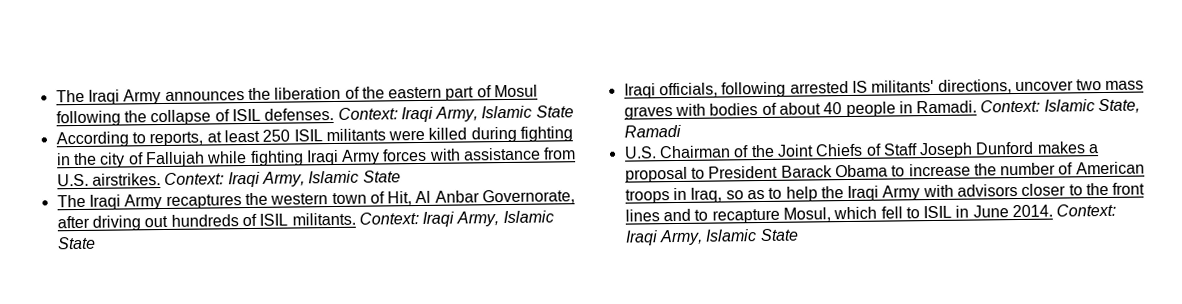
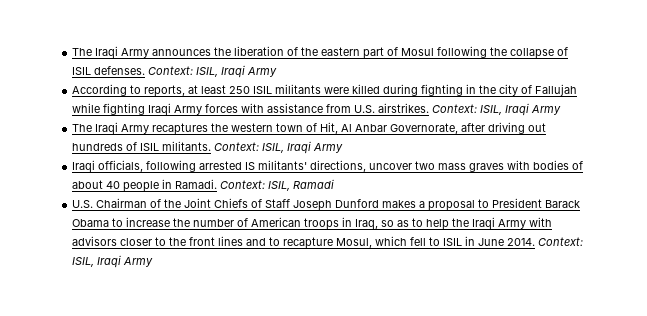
- The Iraqi Army announces the liberation of the eastern part of Mosul following the collapse of ISIL defenses. Context: Iraqi Army, Islamic State
+ The Iraqi Army announces the liberation of the eastern part of Mosul following the collapse of ISIL defenses. Context: ISIL, Iraqi Army
- According to reports, at least 250 ISIL militants were killed during fighting in the city of Fallujah while fighting Iraqi Army forces with assistance from U.S. airstrikes. Context: Iraqi Army, Islamic State
+ According to reports, at least 250 ISIL militants were killed during fighting in the city of Fallujah while fighting Iraqi Army forces with assistance from U.S. airstrikes. Context: ISIL, Iraqi Army
- The Iraqi Army recaptures the western town of Hit, Al Anbar Governorate, after driving out hundreds of ISIL militants. Context: Iraqi Army, Islamic State
+ The Iraqi Army recaptures the western town of Hit, Al Anbar Governorate, after driving out hundreds of ISIL militants. Context: ISIL, Iraqi Army
- Context: Islamic State, Ramadi
+ Context: ISIL, Ramadi
- U.S. Chairman of the Joint Chiefs of Staff Joseph Dunford makes a proposal to President Barack Obama to increase the number of American troops in Iraq, so as to help the Iraqi Army with advisors closer to the front lines and to recapture Mosul, which fell to ISIL in June 2014. Context: Iraqi Army, Islamic State
+ U.S. Chairman of the Joint Chiefs of Staff Joseph Dunford makes a proposal to President Barack Obama to increase the number of American troops in Iraq, so as to help the Iraqi Army with advisors closer to the front lines and to recapture Mosul, which fell to ISIL in June 2014. Context: ISIL, Iraqi Army

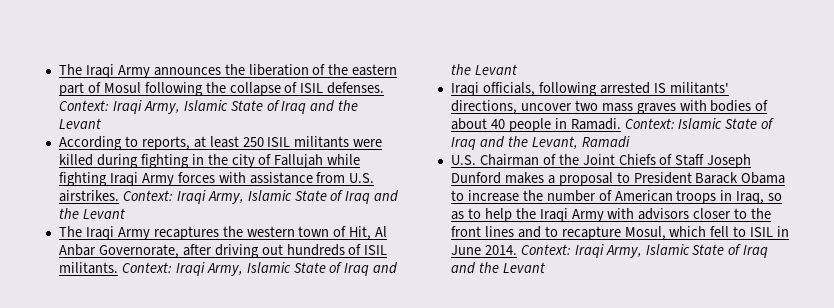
- The Iraqi Army announces the liberation of the eastern part of Mosul following the collapse of ISIL defenses. Context: ISIL, Iraqi Army
+ The Iraqi Army announces the liberation of the eastern part of Mosul following the collapse of ISIL defenses. Context: Iraqi Army, Islamic State of Iraq and the Levant
- According to reports, at least 250 ISIL militants were killed during fighting in the city of Fallujah while fighting Iraqi Army forces with assistance from U.S. airstrikes. Context: ISIL, Iraqi Army
+ According to reports, at least 250 ISIL militants were killed during fighting in the city of Fallujah while fighting Iraqi Army forces with assistance from U.S. airstrikes. Context: Iraqi Army, Islamic State of Iraq and the Levant
- The Iraqi Army recaptures the western town of Hit, Al Anbar Governorate, after driving out hundreds of ISIL militants. Context: ISIL, Iraqi Army
+ The Iraqi Army recaptures the western town of Hit, Al Anbar Governorate, after driving out hundreds of ISIL militants. Context: Iraqi Army, Islamic State of Iraq and the Levant
- Context: ISIL, Ramadi
+ Context: Islamic State of Iraq and the Levant, Ramadi
- U.S. Chairman of the Joint Chiefs of Staff Joseph Dunford makes a proposal to President Barack Obama to increase the number of American troops in Iraq, so as to help the Iraqi Army with advisors closer to the front lines and to recapture Mosul, which fell to ISIL in June 2014. Context: ISIL, Iraqi Army
+ U.S. Chairman of the Joint Chiefs of Staff Joseph Dunford makes a proposal to President Barack Obama to increase the number of American troops in Iraq, so as to help the Iraqi Army with advisors closer to the front lines and to recapture Mosul, which fell to ISIL in June 2014. Context: Iraqi Army, Islamic State of Iraq and the Levant

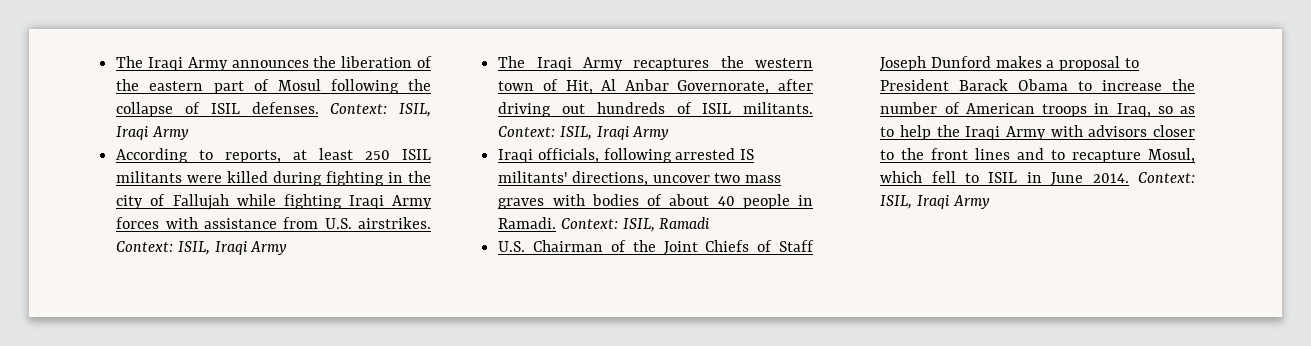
- The Iraqi Army announces the liberation of the eastern part of Mosul following the collapse of ISIL defenses. Context: Iraqi Army, Islamic State of Iraq and the Levant
+ The Iraqi Army announces the liberation of the eastern part of Mosul following the collapse of ISIL defenses. Context: ISIL, Iraqi Army
- According to reports, at least 250 ISIL militants were killed during fighting in the city of Fallujah while fighting Iraqi Army forces with assistance from U.S. airstrikes. Context: Iraqi Army, Islamic State of Iraq and the Levant
+ According to reports, at least 250 ISIL militants were killed during fighting in the city of Fallujah while fighting Iraqi Army forces with assistance from U.S. airstrikes. Context: ISIL, Iraqi Army
- The Iraqi Army recaptures the western town of Hit, Al Anbar Governorate, after driving out hundreds of ISIL militants. Context: Iraqi Army, Islamic State of Iraq and the Levant
+ The Iraqi Army recaptures the western town of Hit, Al Anbar Governorate, after driving out hundreds of ISIL militants. Context: ISIL, Iraqi Army
- Context: Islamic State of Iraq and the Levant, Ramadi
+ Context: ISIL, Ramadi
- U.S. Chairman of the Joint Chiefs of Staff Joseph Dunford makes a proposal to President Barack Obama to increase the number of American troops in Iraq, so as to help the Iraqi Army with advisors closer to the front lines and to recapture Mosul, which fell to ISIL in June 2014. Context: Iraqi Army, Islamic State of Iraq and the Levant
+ U.S. Chairman of the Joint Chiefs of Staff Joseph Dunford makes a proposal to President Barack Obama to increase the number of American troops in Iraq, so as to help the Iraqi Army with advisors closer to the front lines and to recapture Mosul, which fell to ISIL in June 2014. Context: ISIL, Iraqi Army

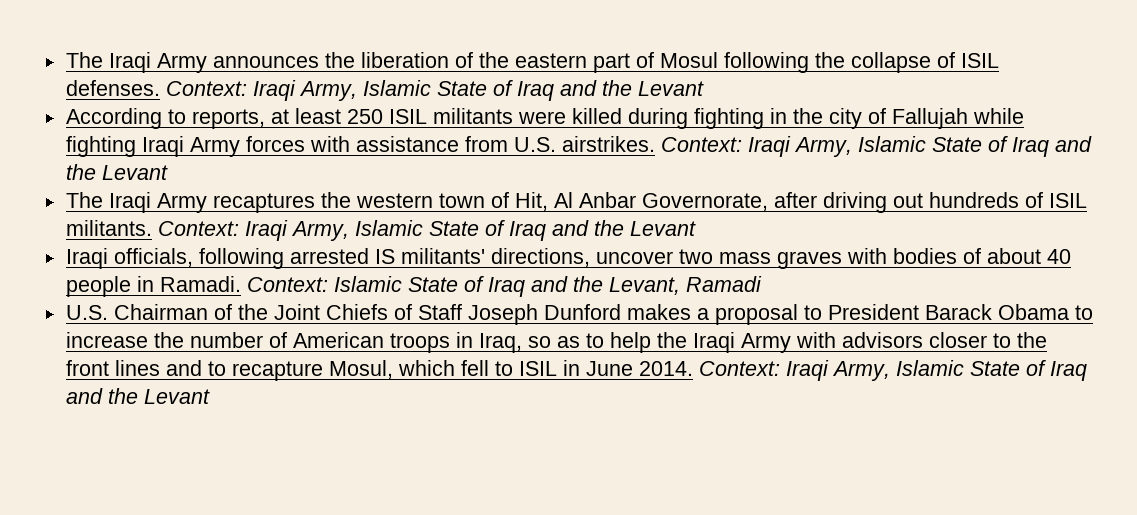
- The Iraqi Army announces the liberation of the eastern part of Mosul following the collapse of ISIL defenses. Context: ISIL, Iraqi Army
+ The Iraqi Army announces the liberation of the eastern part of Mosul following the collapse of ISIL defenses. Context: Iraqi Army, Islamic State of Iraq and the Levant
- According to reports, at least 250 ISIL militants were killed during fighting in the city of Fallujah while fighting Iraqi Army forces with assistance from U.S. airstrikes. Context: ISIL, Iraqi Army
+ According to reports, at least 250 ISIL militants were killed during fighting in the city of Fallujah while fighting Iraqi Army forces with assistance from U.S. airstrikes. Context: Iraqi Army, Islamic State of Iraq and the Levant
- The Iraqi Army recaptures the western town of Hit, Al Anbar Governorate, after driving out hundreds of ISIL militants. Context: ISIL, Iraqi Army
+ The Iraqi Army recaptures the western town of Hit, Al Anbar Governorate, after driving out hundreds of ISIL militants. Context: Iraqi Army, Islamic State of Iraq and the Levant
- Context: ISIL, Ramadi
+ Context: Islamic State of Iraq and the Levant, Ramadi
- U.S. Chairman of the Joint Chiefs of Staff Joseph Dunford makes a proposal to President Barack Obama to increase the number of American troops in Iraq, so as to help the Iraqi Army with advisors closer to the front lines and to recapture Mosul, which fell to ISIL in June 2014. Context: ISIL, Iraqi Army
+ U.S. Chairman of the Joint Chiefs of Staff Joseph Dunford makes a proposal to President Barack Obama to increase the number of American troops in Iraq, so as to help the Iraqi Army with advisors closer to the front lines and to recapture Mosul, which fell to ISIL in June 2014. Context: Iraqi Army, Islamic State of Iraq and the Levant

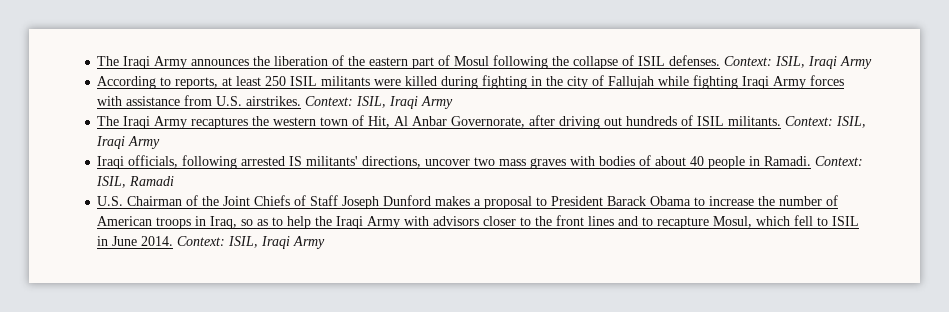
- The Iraqi Army announces the liberation of the eastern part of Mosul following the collapse of ISIL defenses. Context: Iraqi Army, Islamic State of Iraq and the Levant
+ The Iraqi Army announces the liberation of the eastern part of Mosul following the collapse of ISIL defenses. Context: ISIL, Iraqi Army
- According to reports, at least 250 ISIL militants were killed during fighting in the city of Fallujah while fighting Iraqi Army forces with assistance from U.S. airstrikes. Context: Iraqi Army, Islamic State of Iraq and the Levant
+ According to reports, at least 250 ISIL militants were killed during fighting in the city of Fallujah while fighting Iraqi Army forces with assistance from U.S. airstrikes. Context: ISIL, Iraqi Army
- The Iraqi Army recaptures the western town of Hit, Al Anbar Governorate, after driving out hundreds of ISIL militants. Context: Iraqi Army, Islamic State of Iraq and the Levant
+ The Iraqi Army recaptures the western town of Hit, Al Anbar Governorate, after driving out hundreds of ISIL militants. Context: ISIL, Iraqi Army
- Context: Islamic State of Iraq and the Levant, Ramadi
+ Context: ISIL, Ramadi
- U.S. Chairman of the Joint Chiefs of Staff Joseph Dunford makes a proposal to President Barack Obama to increase the number of American troops in Iraq, so as to help the Iraqi Army with advisors closer to the front lines and to recapture Mosul, which fell to ISIL in June 2014. Context: Iraqi Army, Islamic State of Iraq and the Levant
+ U.S. Chairman of the Joint Chiefs of Staff Joseph Dunford makes a proposal to President Barack Obama to increase the number of American troops in Iraq, so as to help the Iraqi Army with advisors closer to the front lines and to recapture Mosul, which fell to ISIL in June 2014. Context: ISIL, Iraqi Army

